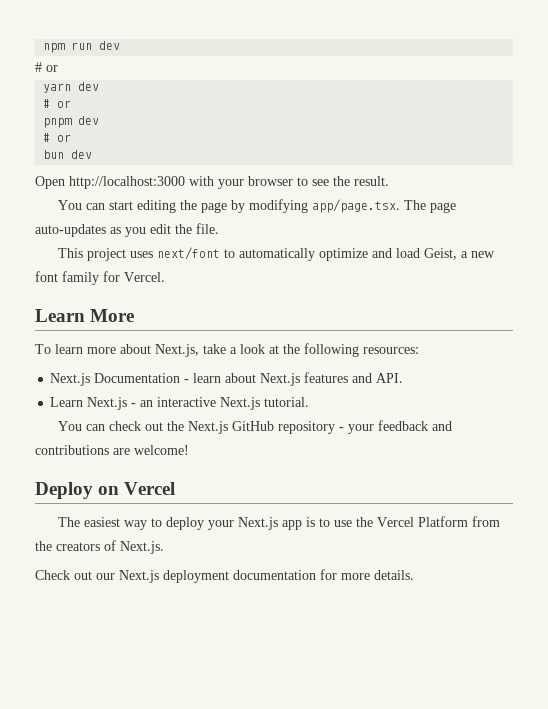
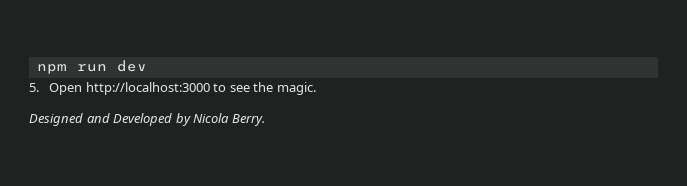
  npm run dev
- # or
- yarn dev
- # or
- pnpm dev
- # or
- bun dev
- Open http://localhost:3000 with your browser to see the result.
- You can start editing the page by modifying app/page.tsx. The page auto-updates as you edit the file.
- This project uses next/font to automatically optimize and load Geist, a new font family for Vercel.
- Learn More
- To learn more about Next.js, take a look at the following resources:
- Next.js Documentation - learn about Next.js features and API.
- Learn Next.js - an interactive Next.js tutorial.
- You can check out the Next.js GitHub repository - your feedback and contributions are welcome!
- Deploy on Vercel
- The easiest way to deploy your Next.js app is to use the Vercel Platform from the creators of Next.js.
- Check out our Next.js deployment documentation for more details.
+ 5. Open http://localhost:3000 to see the magic.
+ Designed and Developed by Nicola Berry.

